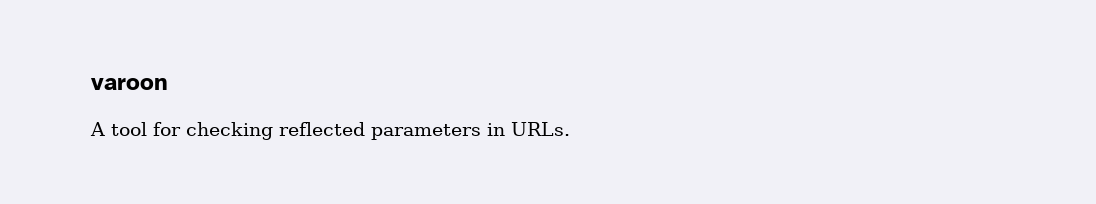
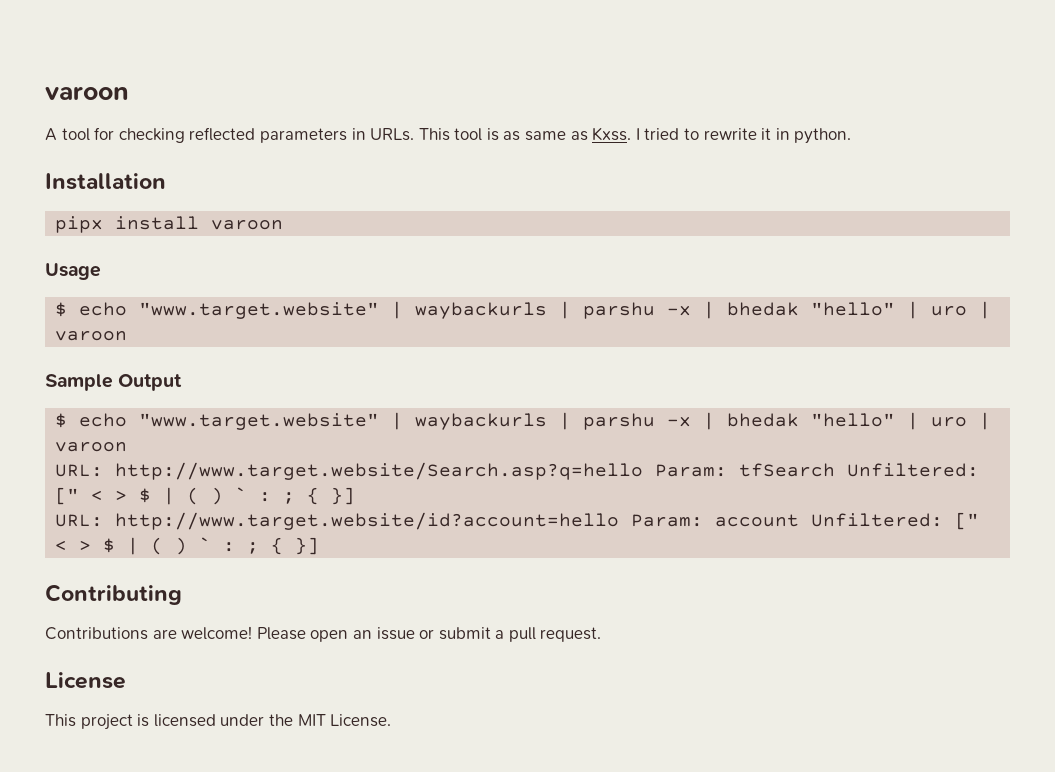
+ This tool is as same as Kxss. I tried to rewrite it in python.
+ Installation
+ pipx install varoon
+ Usage
+ $ echo "www.target.website" | waybackurls | parshu -x | bhedak "hello" | uro | varoon
+ Sample Output
+ $ echo "www.target.website" | waybackurls | parshu -x | bhedak "hello" | uro | varoon
+ URL: http://www.target.website/Search.asp?q=hello Param: tfSearch Unfiltered: [" < > $ | ( ) ` : ; { }]
+ URL: http://www.target.website/id?account=hello Param: account Unfiltered: [" < > $ | ( ) ` : ; { }]
+ Contributing
+ Contributions are welcome! Please open an issue or submit a pull request.
+ License
+ This project is licensed under the MIT License.

